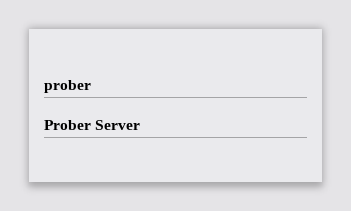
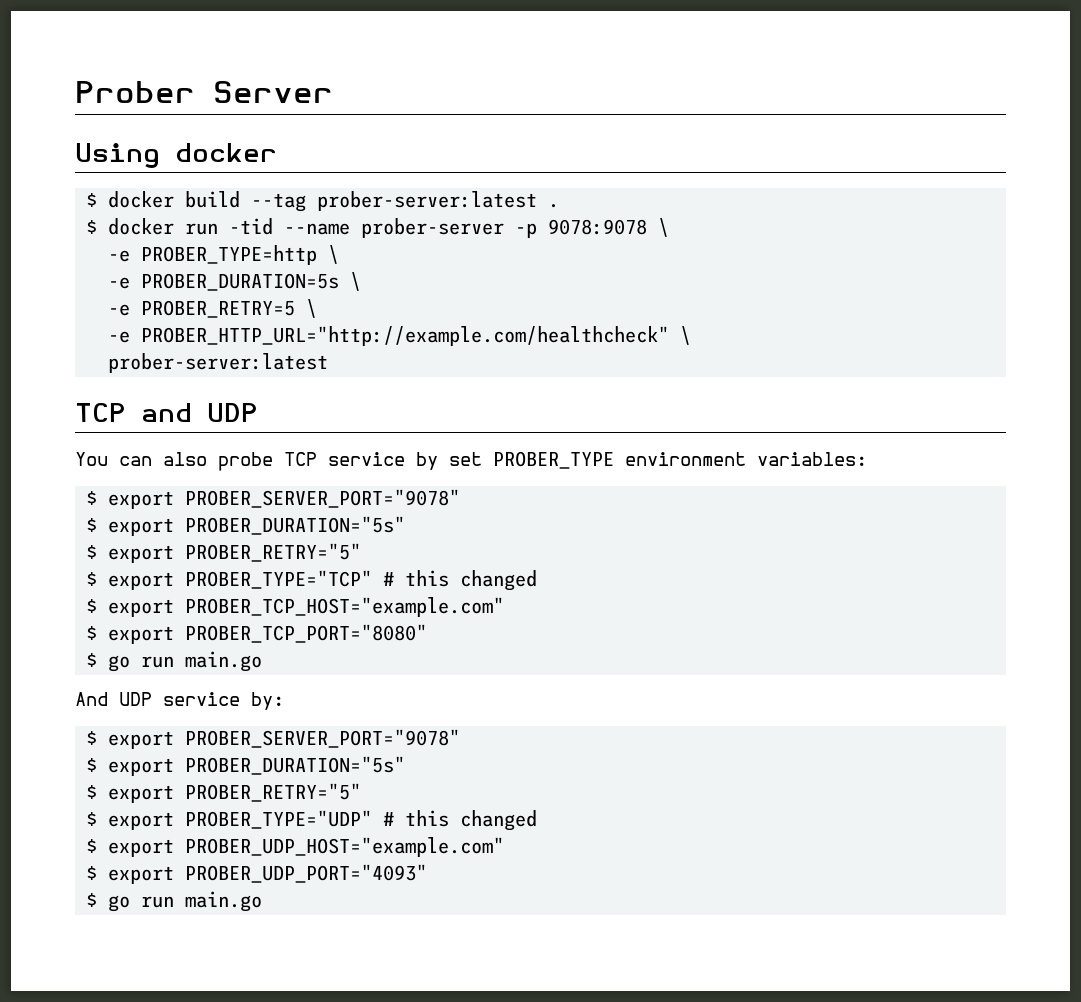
- prober
+ Using docker
+ $ docker build --tag prober-server:latest .
+ $ docker run -tid --name prober-server -p 9078:9078 \
+ -e PROBER_TYPE=http \
+ -e PROBER_DURATION=5s \
+ -e PROBER_RETRY=5 \
+ -e PROBER_HTTP_URL="http://example.com/healthcheck" \
+ prober-server:latest
+ TCP and UDP
+ You can also probe TCP service by set PROBER_TYPE environment variables:
+ $ export PROBER_SERVER_PORT="9078"
+ $ export PROBER_DURATION="5s"
+ $ export PROBER_RETRY="5"
+ $ export PROBER_TYPE="TCP" # this changed
+ $ export PROBER_TCP_HOST="example.com"
+ $ export PROBER_TCP_PORT="8080"
+ $ go run main.go
+ And UDP service by:
+ $ export PROBER_SERVER_PORT="9078"
+ $ export PROBER_DURATION="5s"
+ $ export PROBER_RETRY="5"
+ $ export PROBER_TYPE="UDP" # this changed
+ $ export PROBER_UDP_HOST="example.com"
+ $ export PROBER_UDP_PORT="4093"
+ $ go run main.go

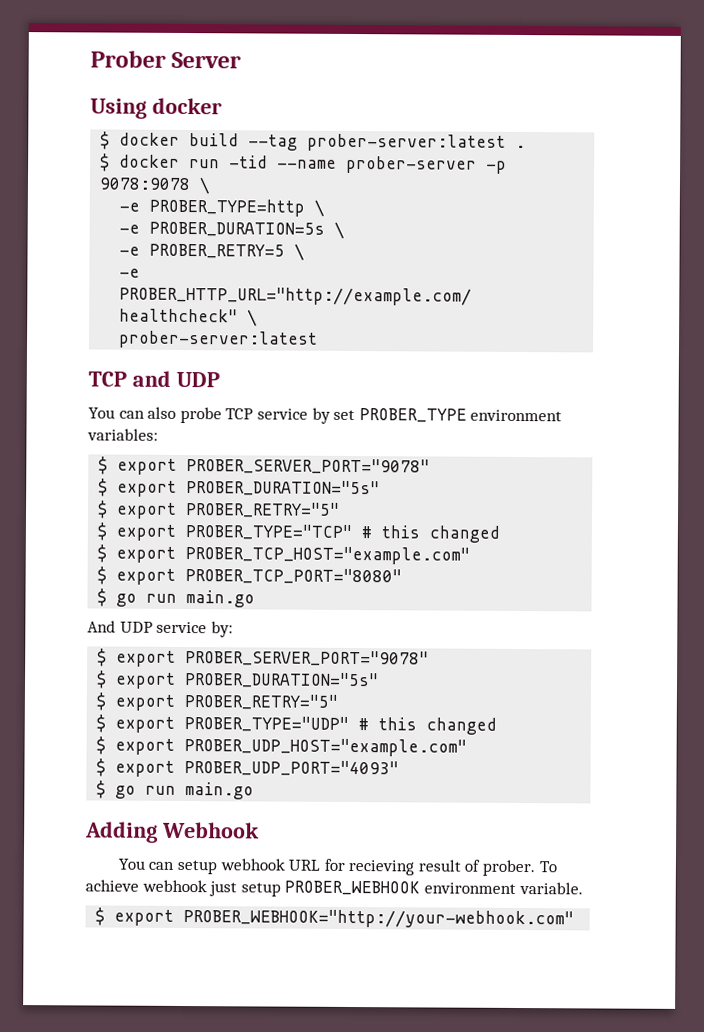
+ Adding Webhook
+ You can setup webhook URL for recieving result of prober. To achieve webhook just setup PROBER_WEBHOOK environment variable.
+ $ export PROBER_WEBHOOK="http://your-webhook.com"

